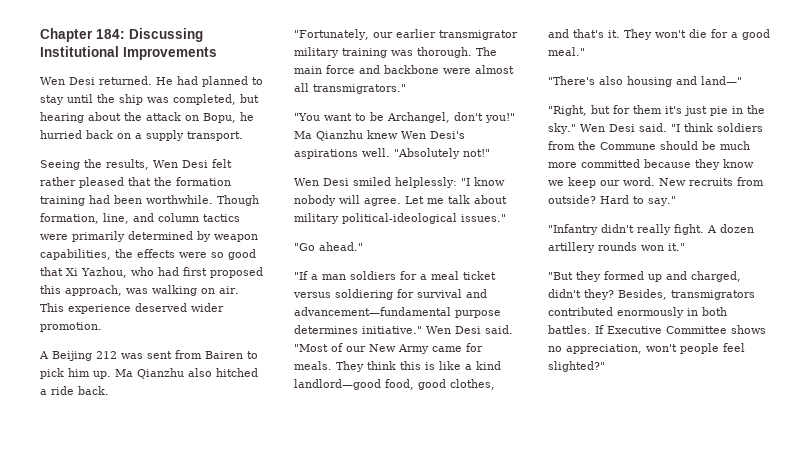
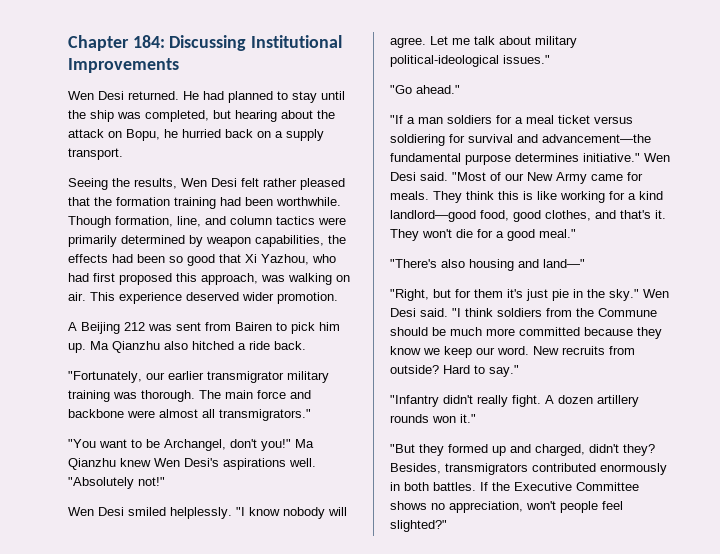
- Though formation, line, and column tactics were primarily determined by weapon capabilities, the effects were so good that Xi Yazhou, who had first proposed this approach, was walking on air.
+ Though formation, line, and column tactics were primarily determined by weapon capabilities, the effects had been so good that Xi Yazhou, who had first proposed this approach, was walking on air.
- Wen Desi smiled helplessly: "I know nobody will agree.
+ Wen Desi smiled helplessly. "I know nobody will agree.
- "If a man soldiers for a meal ticket versus soldiering for survival and advancement—fundamental purpose determines initiative."
+ "If a man soldiers for a meal ticket versus soldiering for survival and advancement—the fundamental purpose determines initiative."
- They think this is like a kind landlord—good food, good clothes, and that's it.
+ They think this is like working for a kind landlord—good food, good clothes, and that's it.
- If Executive Committee shows no appreciation, won't people feel slighted?"
+ If the Executive Committee shows no appreciation, won't people feel slighted?"

